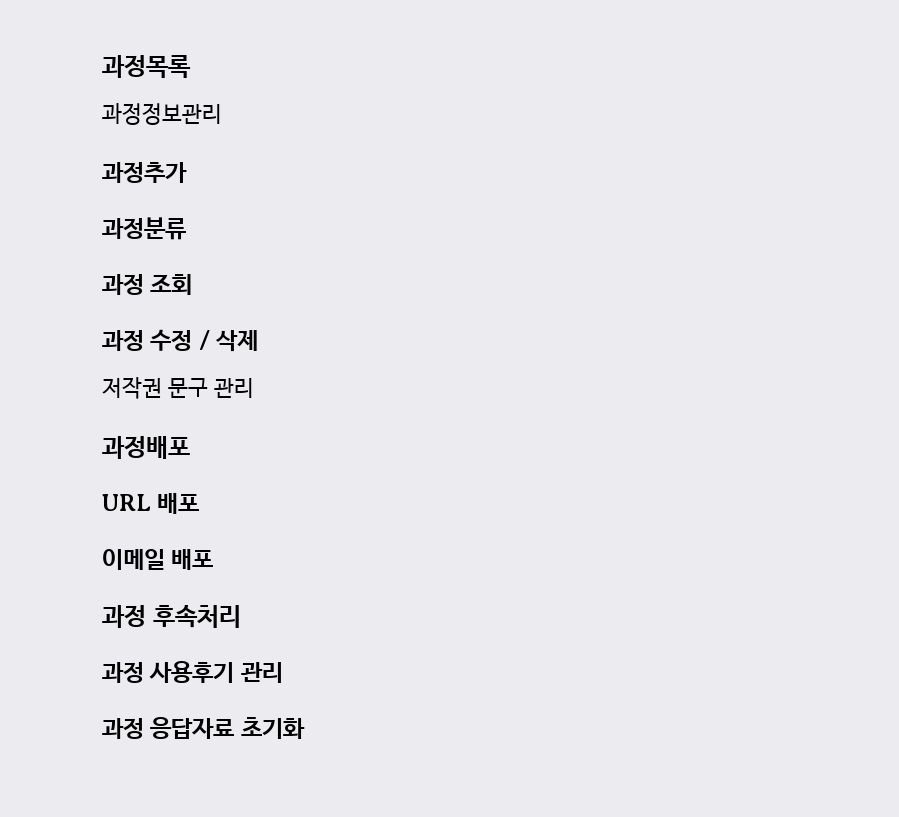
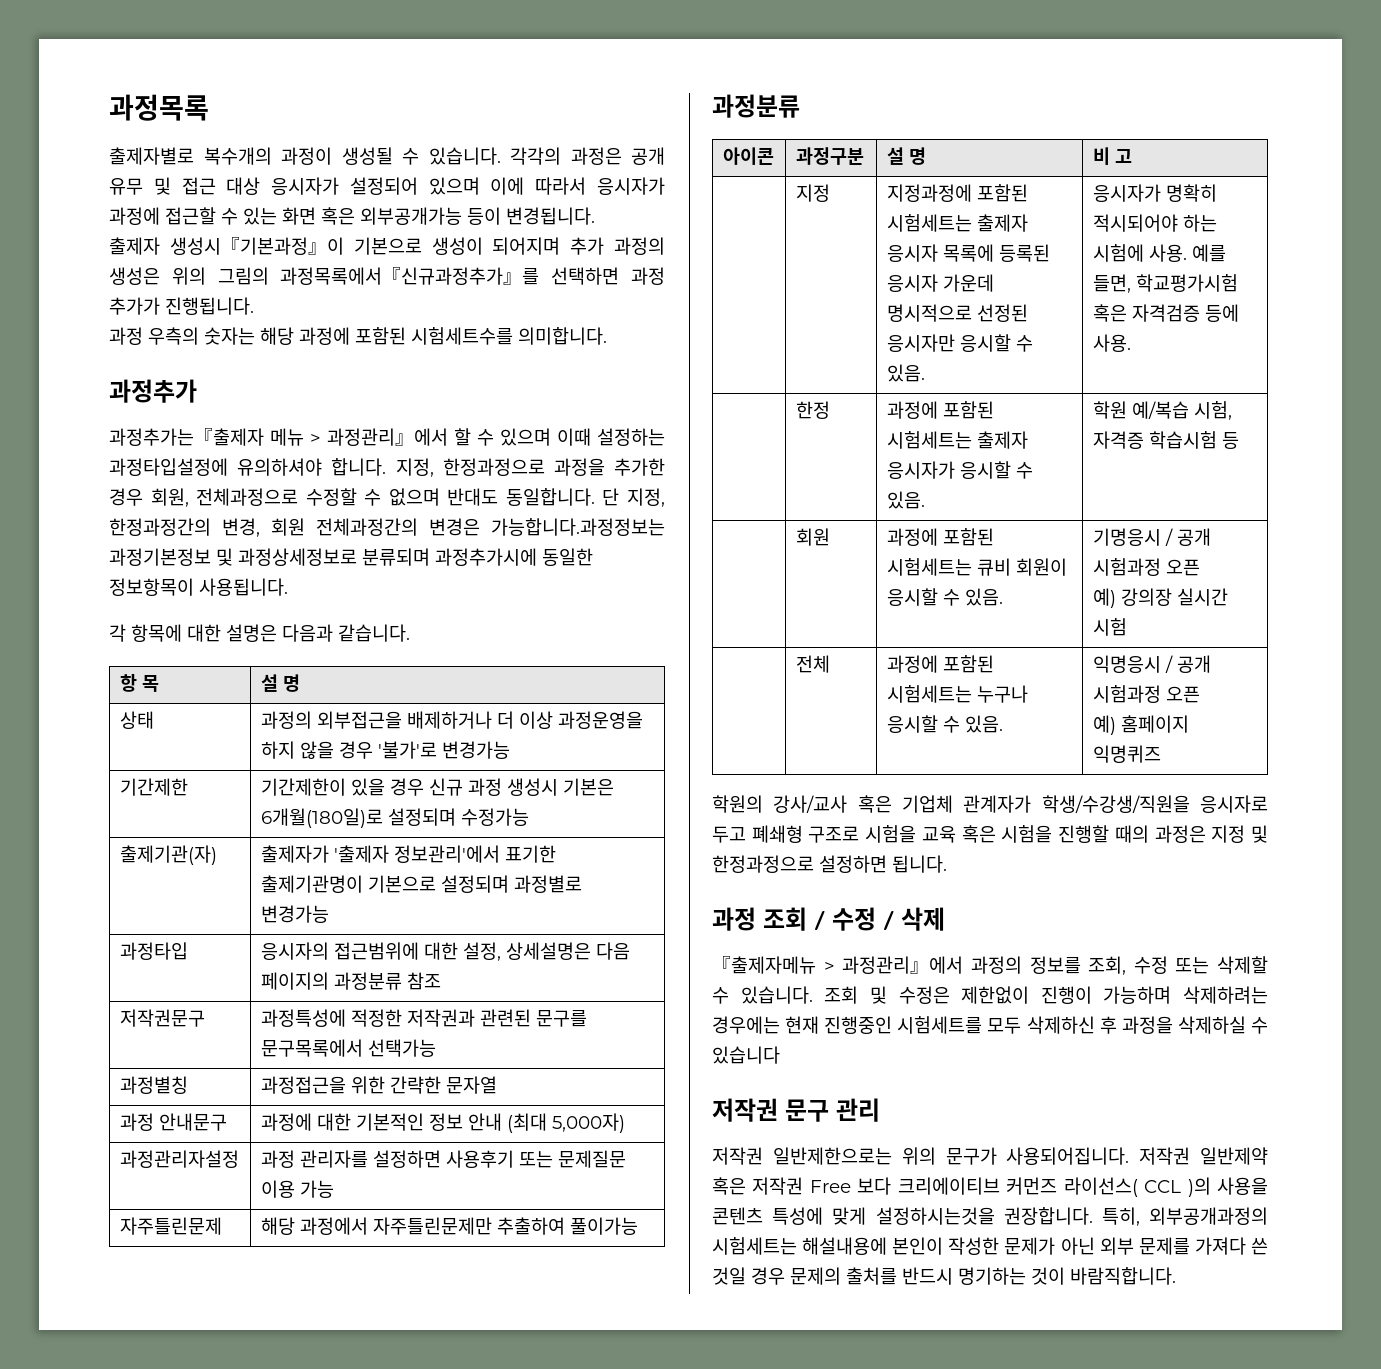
- 과정정보관리
+ 출제자별로 복수개의 과정이 생성될 수 있습니다. 각각의 과정은 공개 유무 및 접근 대상 응시자가 설정되어 있으며 이에 따라서 응시자가 과정에 접근할 수 있는 화면 혹은 외부공개가능 등이 변경됩니다.
+ 출제자 생성시『기본과정』이 기본으로 생성이 되어지며 추가 과정의 생성은 위의 그림의 과정목록에서『신규과정추가』를 선택하면 과정 추가가 진행됩니다.
+ 과정 우측의 숫자는 해당 과정에 포함된 시험세트수를 의미합니다.
  과정추가
+ 과정추가는『출제자 메뉴 > 과정관리』에서 할 수 있으며 이때 설정하는 과정타입설정에 유의하셔야 합니다. 지정, 한정과정으로 과정을 추가한 경우 회원, 전체과정으로 수정할 수 없으며 반대도 동일합니다. 단 지정, 한정과정간의 변경, 회원 전체과정간의 변경은 가능합니다.과정정보는 과정기본정보 및 과정상세정보로 분류되며 과정추가시에 동일한 정보항목이 사용됩니다.
+ 각 항목에 대한 설명은 다음과 같습니다.
+ 항 목 | 설 명
+ 상태 | 과정의 외부접근을 배제하거나 더 이상 과정운영을 하지 않을 경우 '불가'로 변경가능
+ 기간제한 | 기간제한이 있을 경우 신규 과정 생성시 기본은 6개월(180일)로 설정되며 수정가능
+ 출제기관(자) | 출제자가 '출제자 정보관리'에서 표기한 출제기관명이 기본으로 설정되며 과정별로 변경가능
+ 과정타입 | 응시자의 접근범위에 대한 설정, 상세설명은 다음 페이지의 과정분류 참조
+ 저작권문구 | 과정특성에 적정한 저작권과 관련된 문구를 문구목록에서 선택가능
+ 과정별칭 | 과정접근을 위한 간략한 문자열
+ 과정 안내문구 | 과정에 대한 기본적인 정보 안내 (최대 5,000자)
+ 과정관리자설정 | 과정 관리자를 설정하면 사용후기 또는 문제질문 이용 가능
+ 자주틀린문제 | 해당 과정에서 자주틀린문제만 추출하여 풀이가능
  과정분류
+ 아이콘 | 과정구분 | 설 명 | 비 고
+ | 지정 | 지정과정에 포함된 시험세트는 출제자 응시자 목록에 등록된 응시자 가운데 명시적으로 선정된 응시자만 응시할 수 있음. | 응시자가 명확히 적시되어야 하는 시험에 사용. 예를 들면, 학교평가시험 혹은 자격검증 등에 사용.
+ | 한정 | 과정에 포함된 시험세트는 출제자 응시자가 응시할 수 있음. | 학원 예/복습 시험, 자격증 학습시험 등
+ | 회원 | 과정에 포함된 시험세트는 큐비 회원이 응시할 수 있음. | 기명응시 / 공개 시험과정 오픈
+ 예) 강의장 실시간 시험
+ | 전체 | 과정에 포함된 시험세트는 누구나 응시할 수 있음. | 익명응시 / 공개 시험과정 오픈
+ 예) 홈페이지 익명퀴즈
+ 학원의 강사/교사 혹은 기업체 관계자가 학생/수강생/직원을 응시자로 두고 폐쇄형 구조로 시험을 교육 혹은 시험을 진행할 때의 과정은 지정 및 한정과정으로 설정하면 됩니다.
- 과정 조회
- 과정 수정 / 삭제
+ 과정 조회 / 수정 / 삭제
+ 『출제자메뉴 > 과정관리』에서 과정의 정보를 조회, 수정 또는 삭제할 수 있습니다. 조회 및 수정은 제한없이 진행이 가능하며 삭제하려는 경우에는 현재 진행중인 시험세트를 모두 삭제하신 후 과정을 삭제하실 수 있습니다
  저작권 문구 관리
- 과정배포
- URL 배포
- 이메일 배포
- 과정 후속처리
- 과정 사용후기 관리
- 과정 응답자료 초기화
+ 저작권 일반제한으로는 위의 문구가 사용되어집니다. 저작권 일반제약 혹은 저작권 Free 보다 크리에이티브 커먼즈 라이선스( CCL )의 사용을 콘텐츠 특성에 맞게 설정하시는것을 권장합니다. 특히, 외부공개과정의 시험세트는 해설내용에 본인이 작성한 문제가 아닌 외부 문제를 가져다 쓴 것일 경우 문제의 출처를 반드시 명기하는 것이 바람직합니다.

